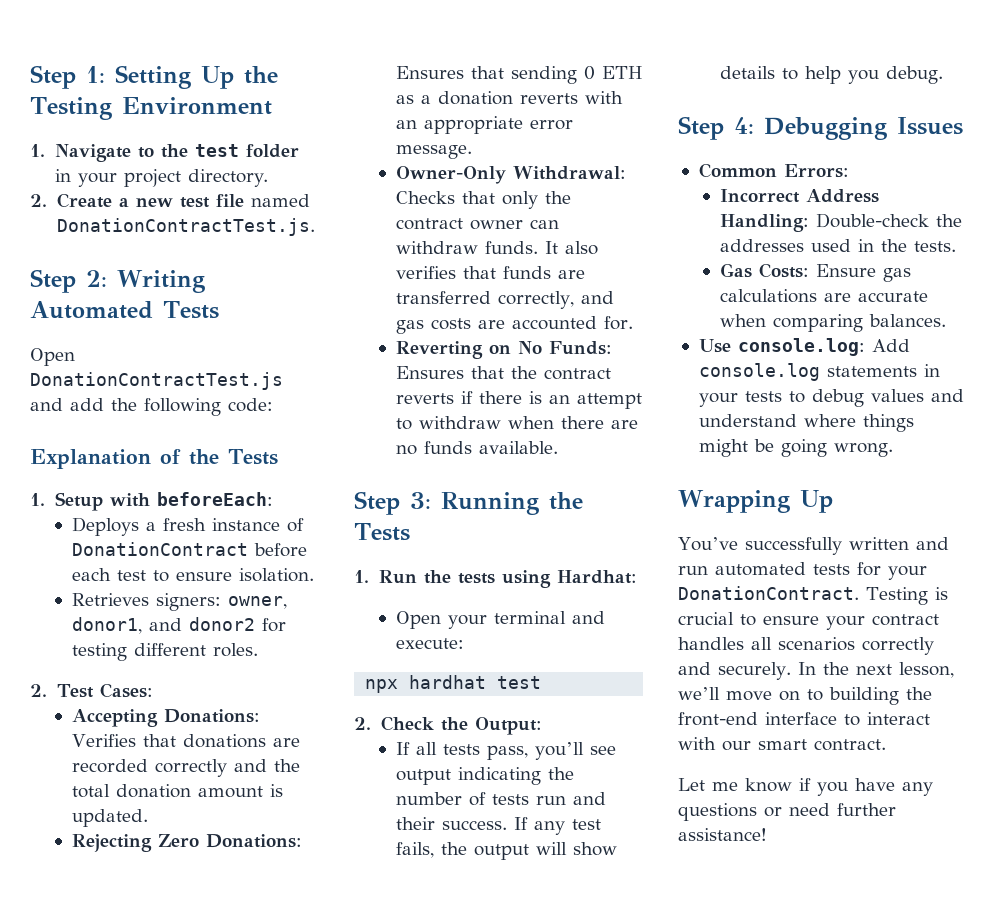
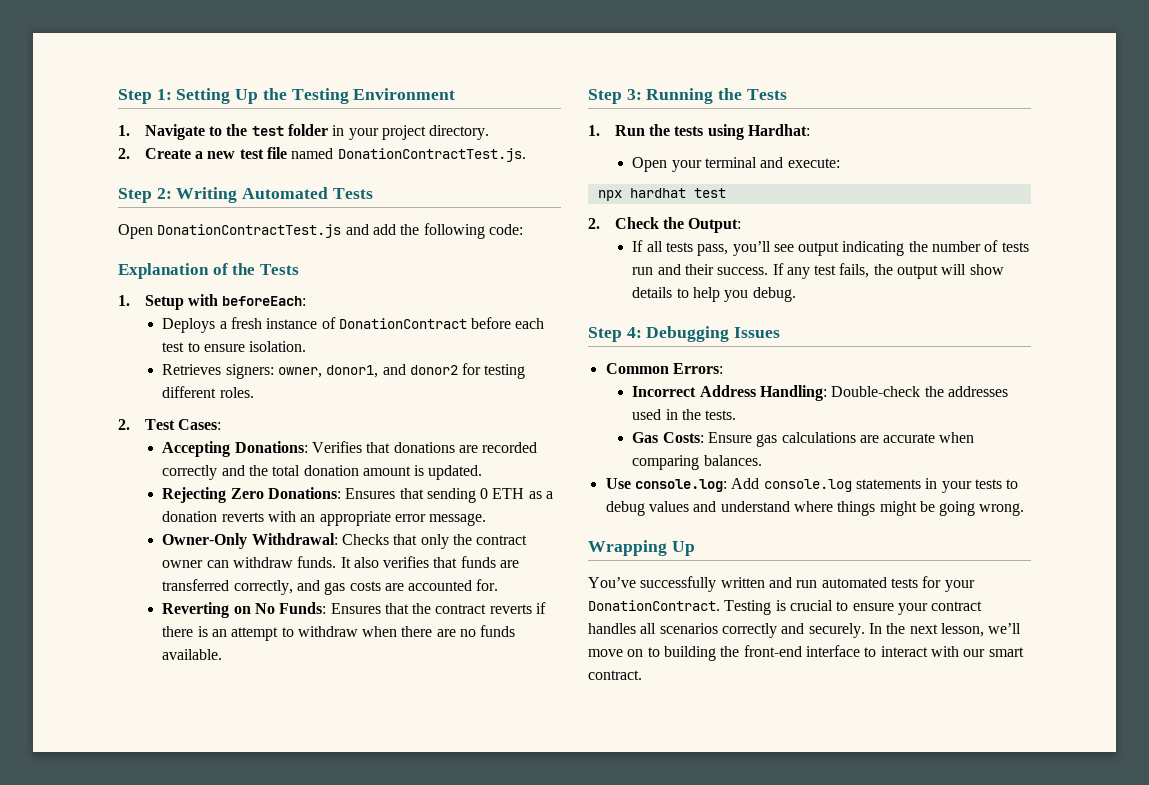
- Let me know if you have any questions or need further assistance!

